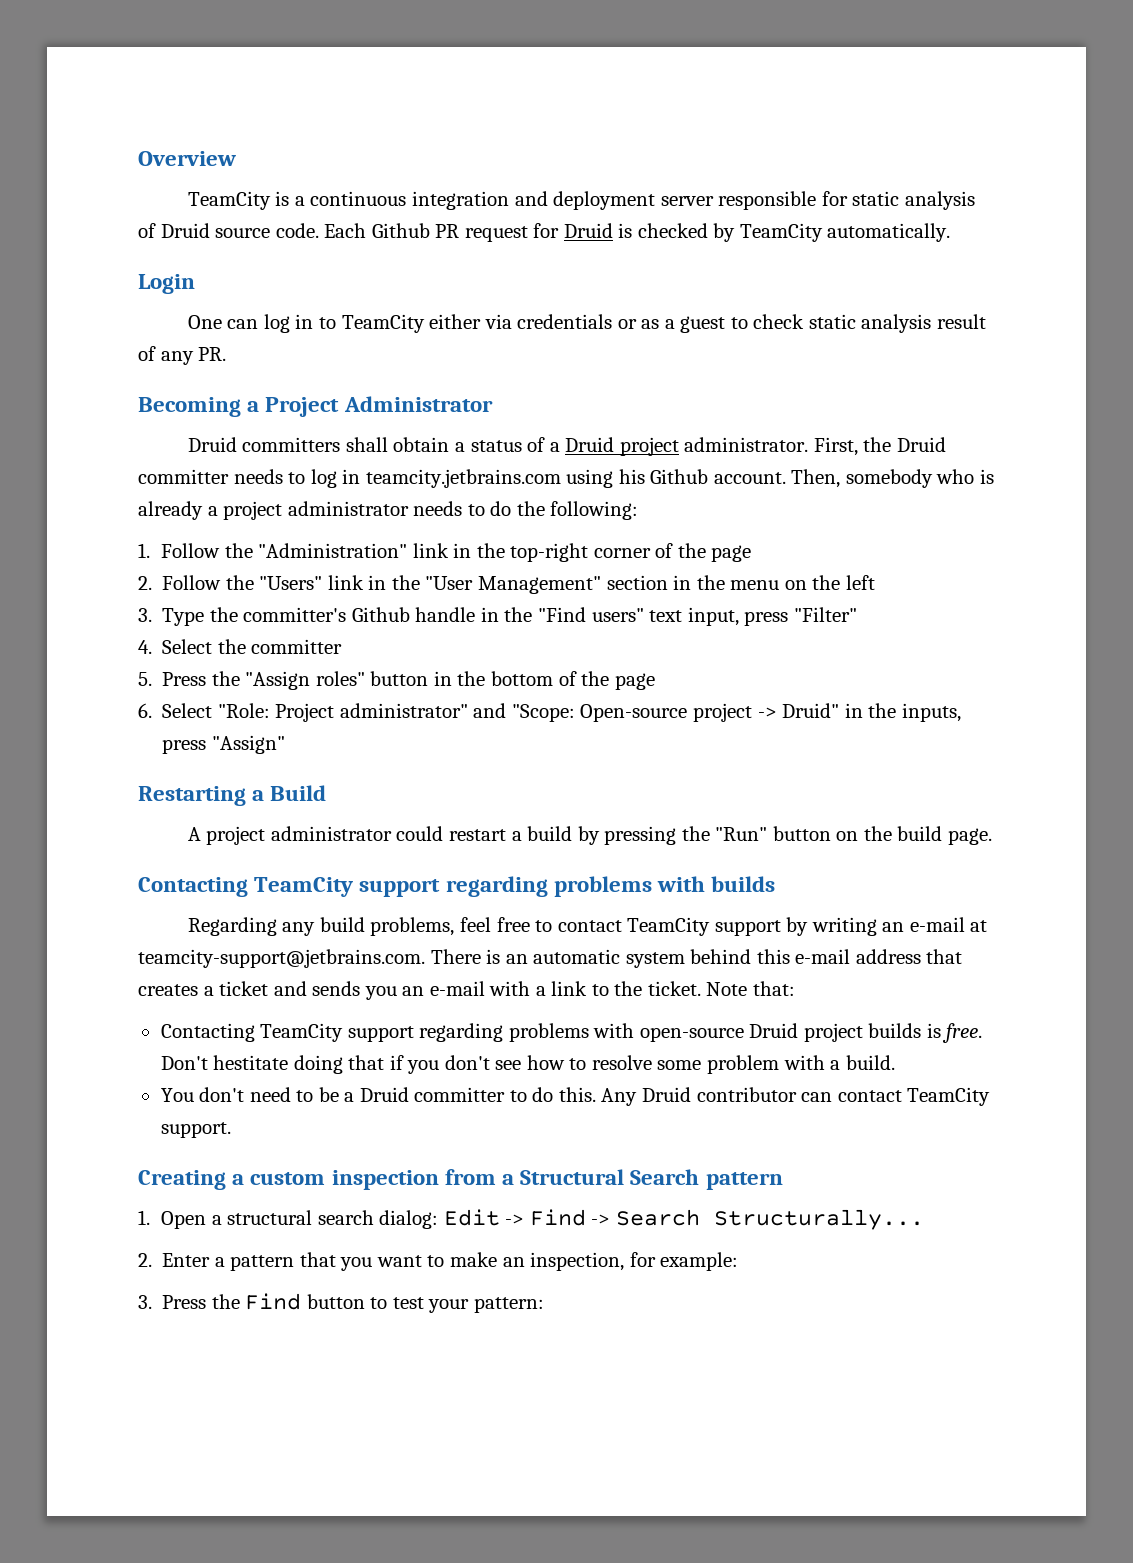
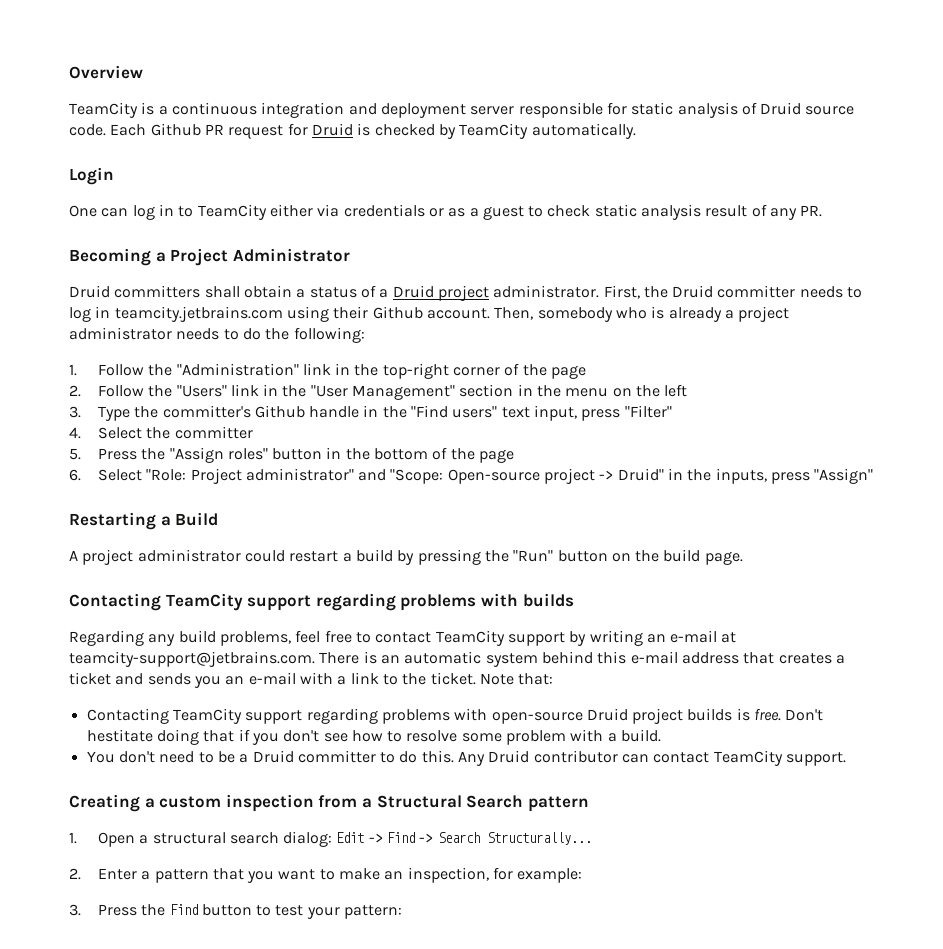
- First, the Druid committer needs to log in teamcity.jetbrains.com using his Github account.
+ First, the Druid committer needs to log in teamcity.jetbrains.com using their Github account.

